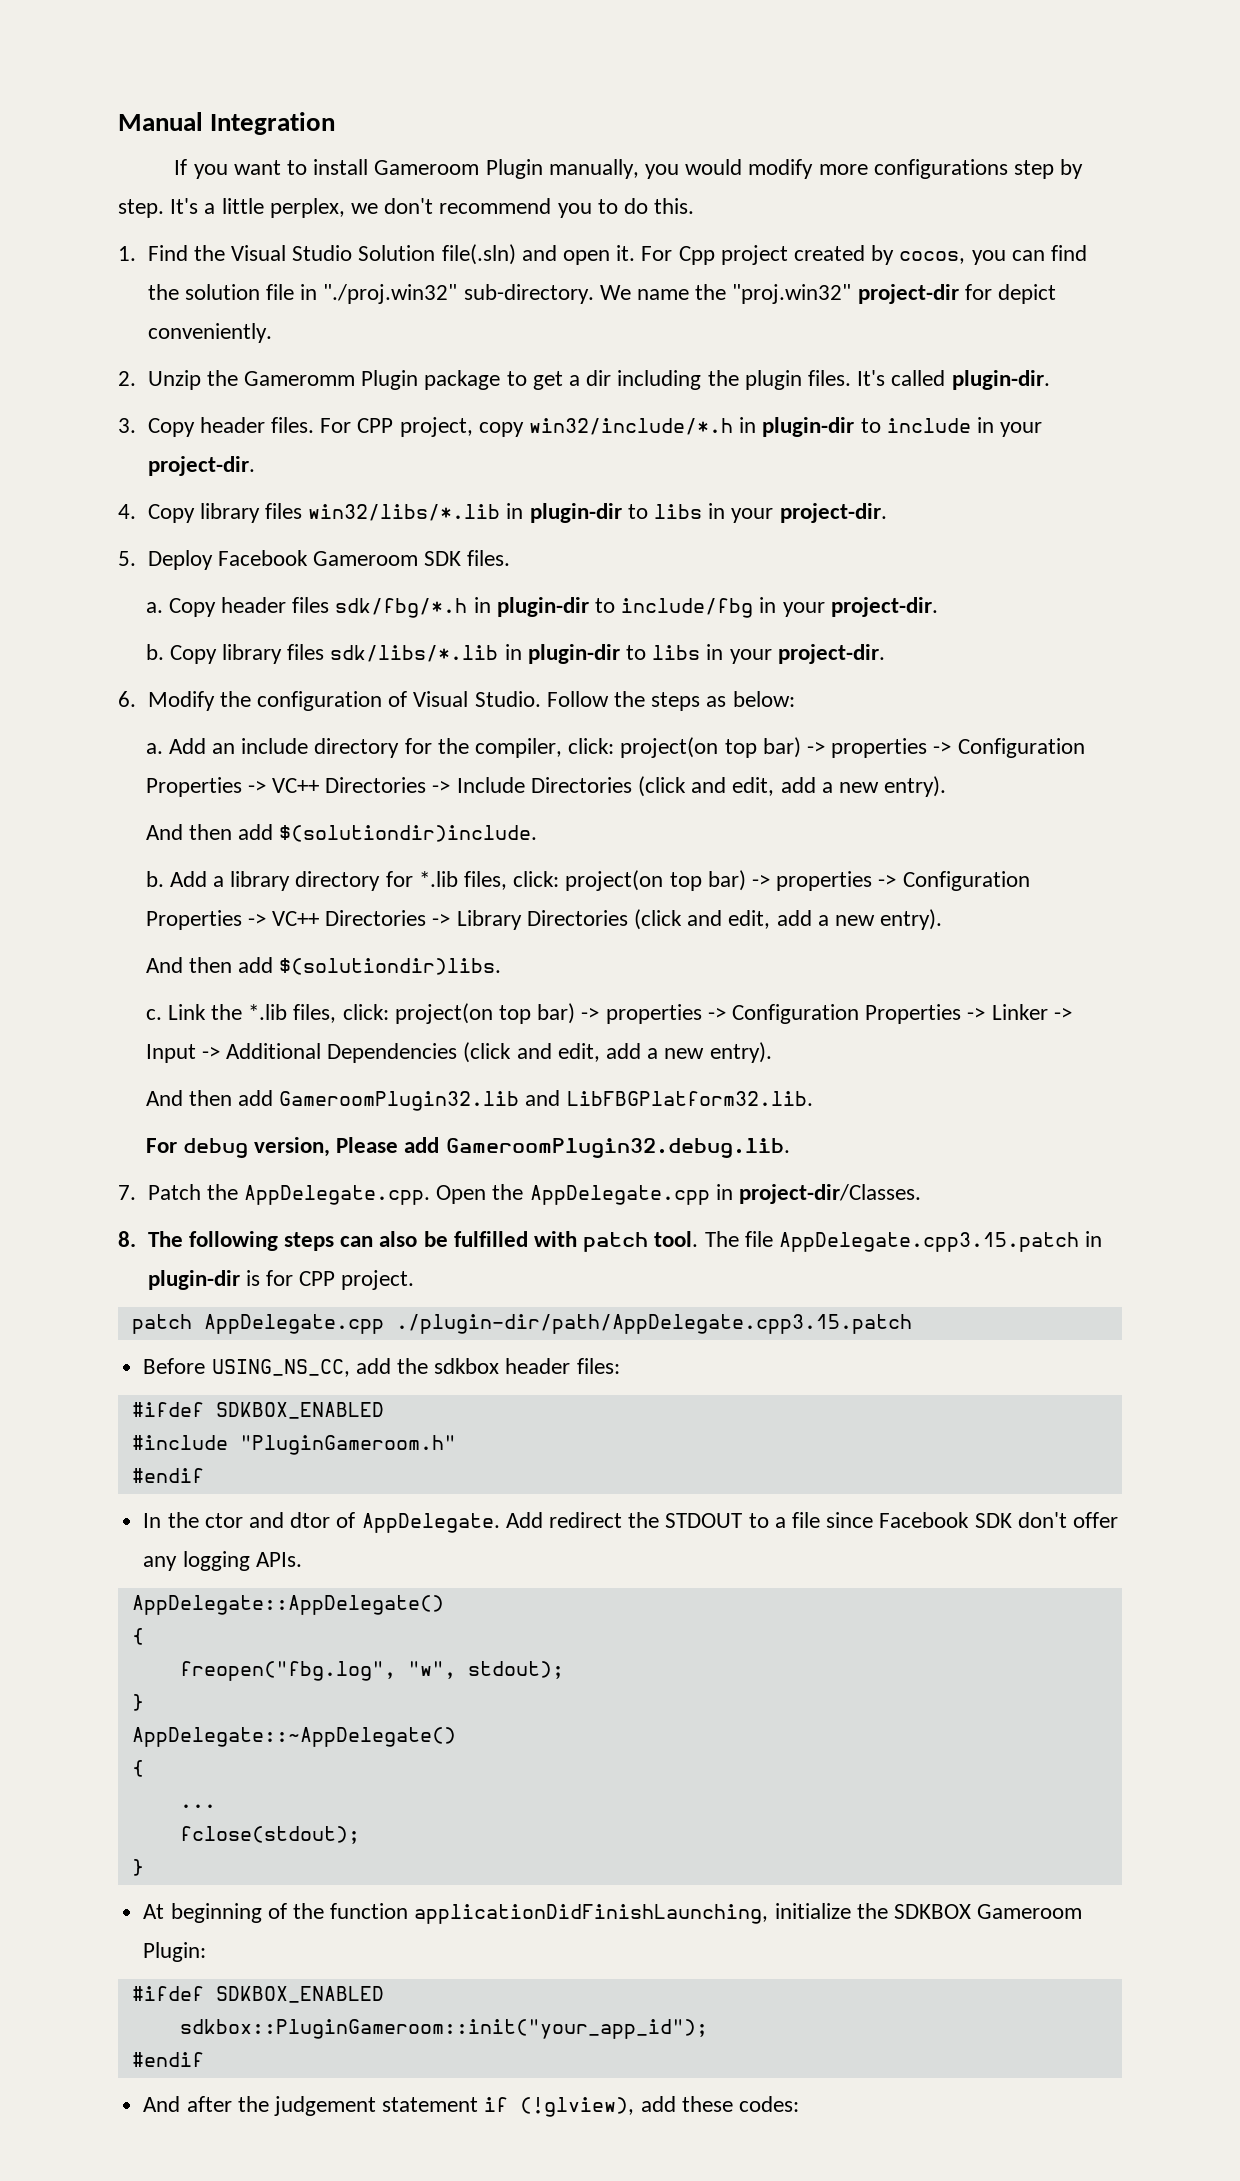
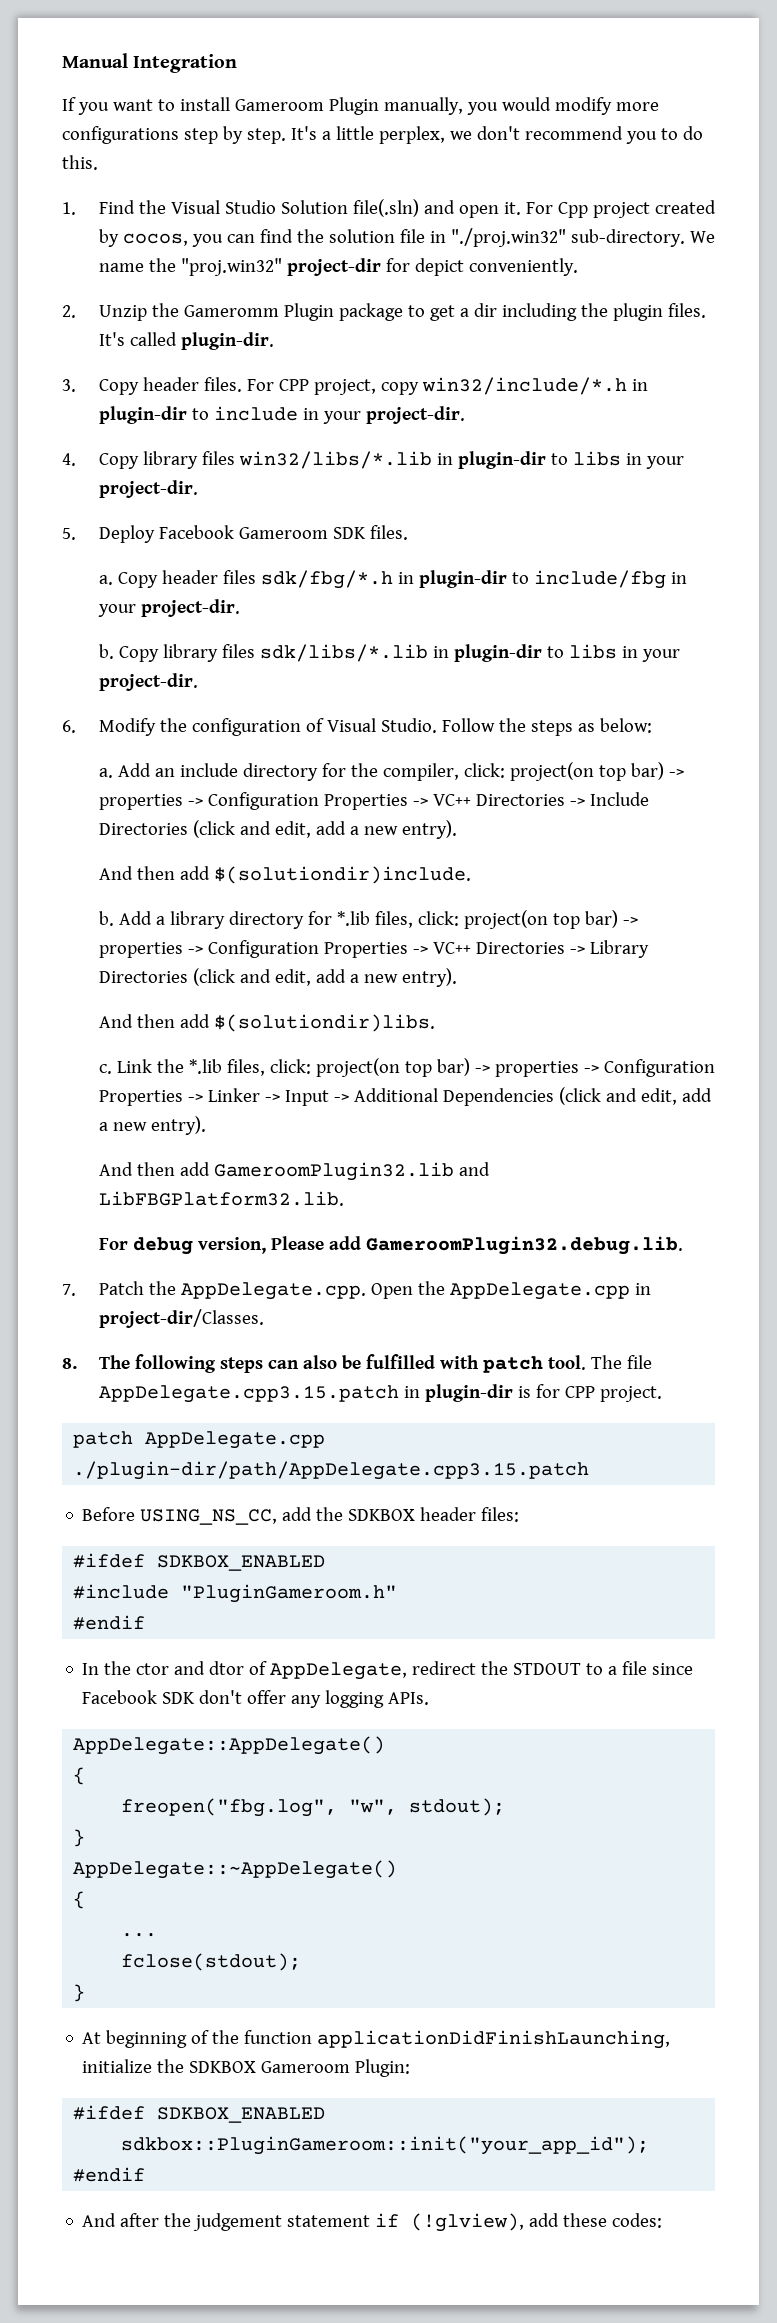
- Before USING_NS_CC, add the sdkbox header files:
+ Before USING_NS_CC, add the SDKBOX header files:
- In the ctor and dtor of AppDelegate. Add redirect the STDOUT to a file since Facebook SDK don't offer any logging APIs.
+ In the ctor and dtor of AppDelegate, redirect the STDOUT to a file since Facebook SDK don't offer any logging APIs.

